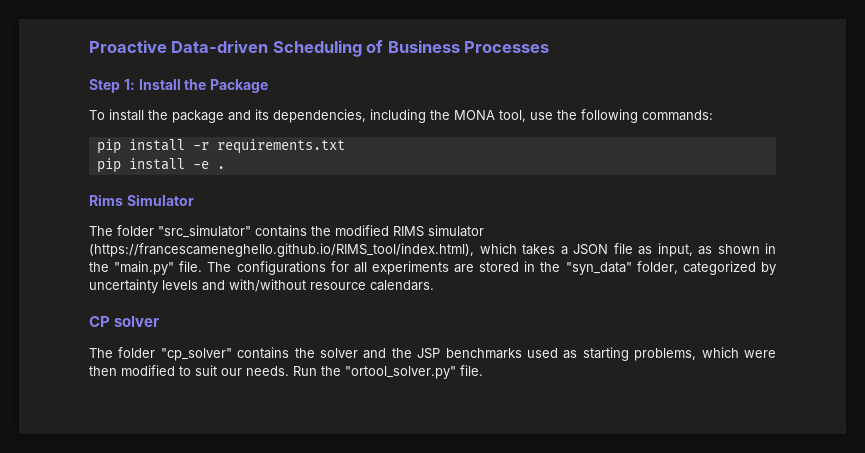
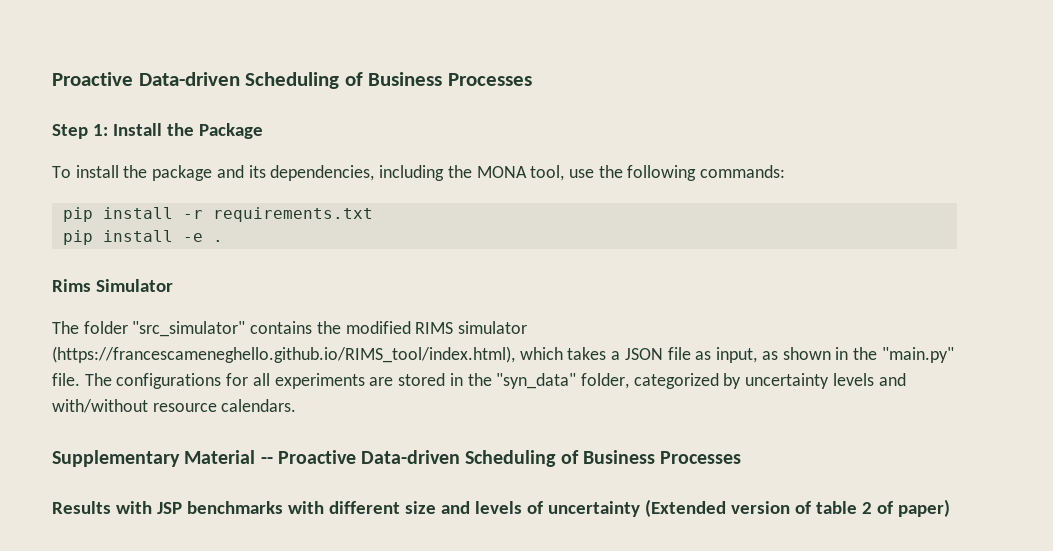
- CP solver
- The folder "cp_solver" contains the solver and the JSP benchmarks used as starting problems, which were then modified to suit our needs. Run the "ortool_solver.py" file.
+ Supplementary Material -- Proactive Data-driven Scheduling of Business Processes
+ Results with JSP benchmarks with different size and levels of uncertainty (Extended version of table 2 of paper)

